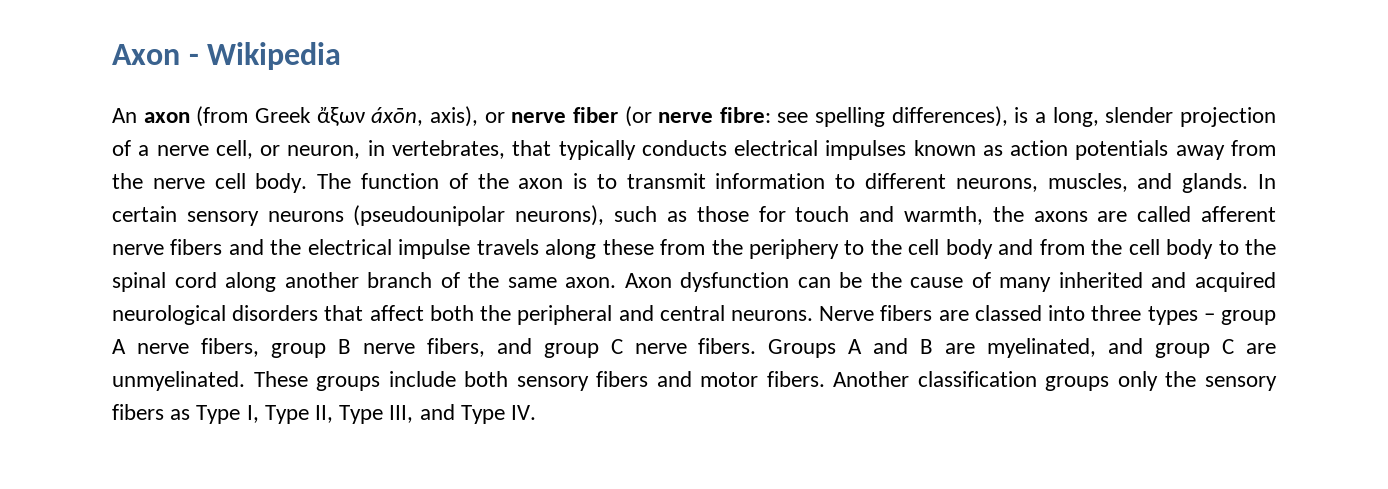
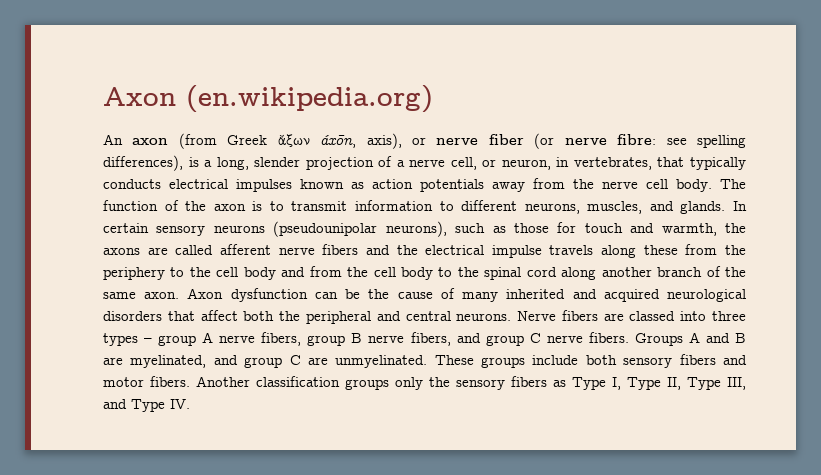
- Axon - Wikipedia
+ Axon (en.wikipedia.org)

